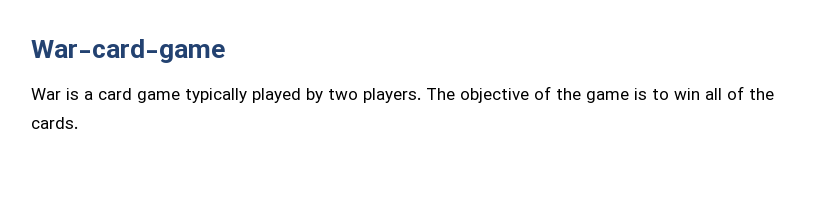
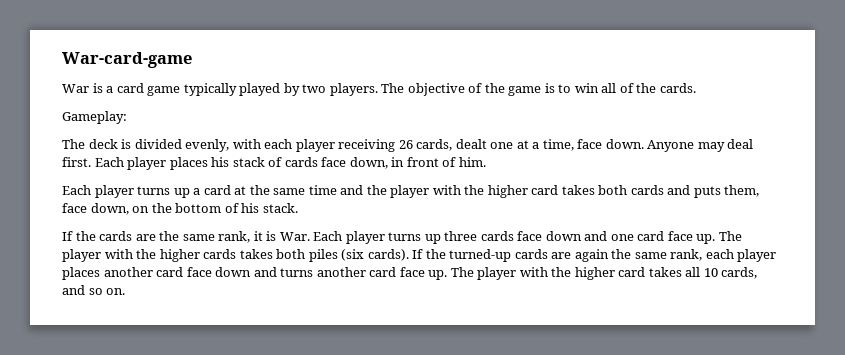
+ Gameplay:
+ The deck is divided evenly, with each player receiving 26 cards, dealt one at a time, face down. Anyone may deal first. Each player places his stack of cards face down, in front of him.
+ Each player turns up a card at the same time and the player with the higher card takes both cards and puts them, face down, on the bottom of his stack.
+ If the cards are the same rank, it is War. Each player turns up three cards face down and one card face up. The player with the higher cards takes both piles (six cards). If the turned-up cards are again the same rank, each player places another card face down and turns another card face up. The player with the higher card takes all 10 cards, and so on.

